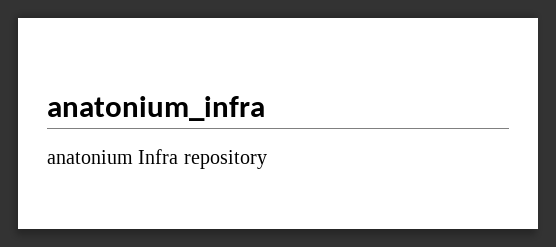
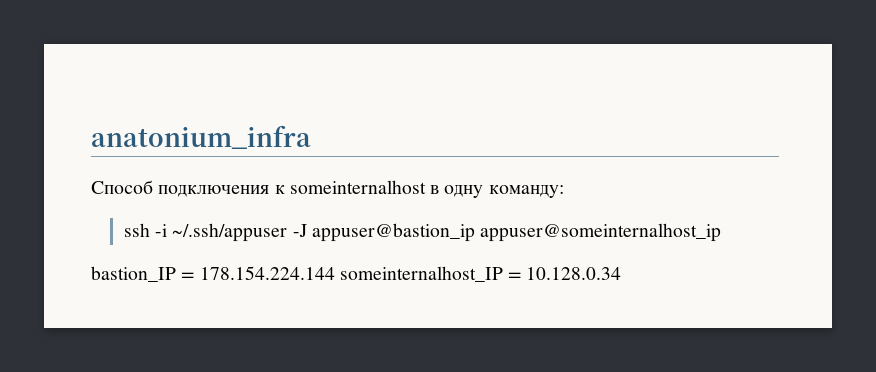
- anatonium Infra repository
+ Способ подключения к someinternalhost в одну команду:
+ ssh -i ~/.ssh/appuser -J appuser@bastion_ip appuser@someinternalhost_ip
+ bastion_IP = 178.154.224.144 someinternalhost_IP = 10.128.0.34

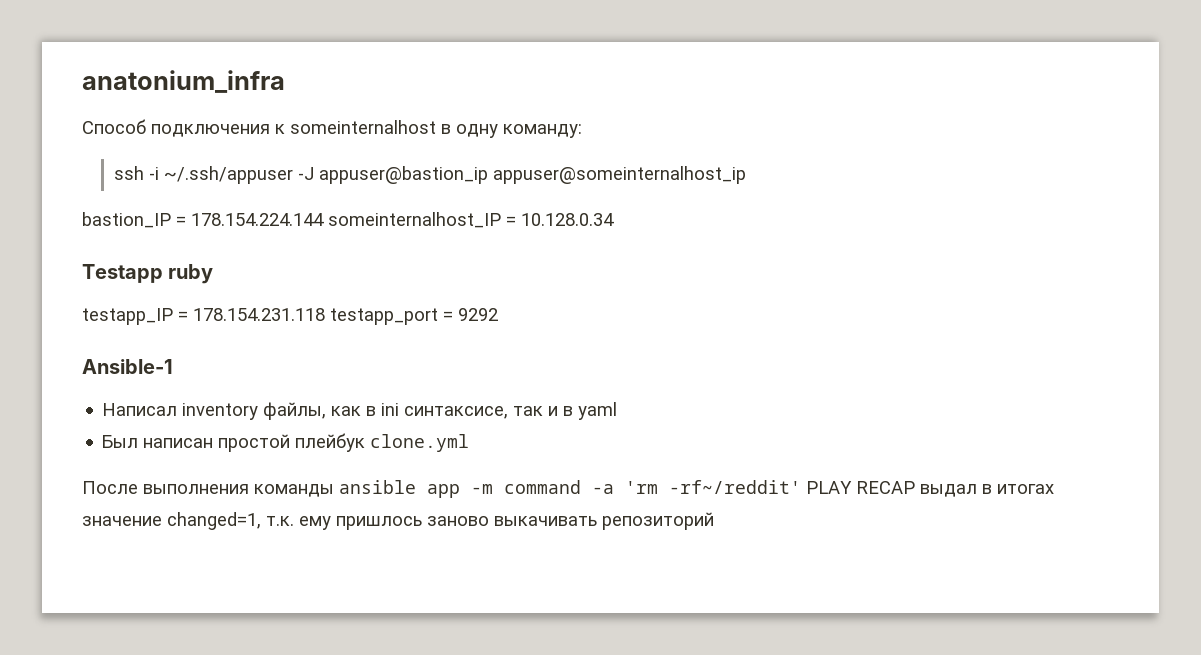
+ Testapp ruby
+ testapp_IP = 178.154.231.118 testapp_port = 9292
+ Ansible-1
+ Написал inventory файлы, как в ini синтаксисе, так и в yaml
+ Был написан простой плейбук clone.yml
+ После выполнения команды ansible app -m command -a 'rm -rf~/reddit' PLAY RECAP выдал в итогах значение changed=1, т.к. ему пришлось заново выкачивать репозиторий

